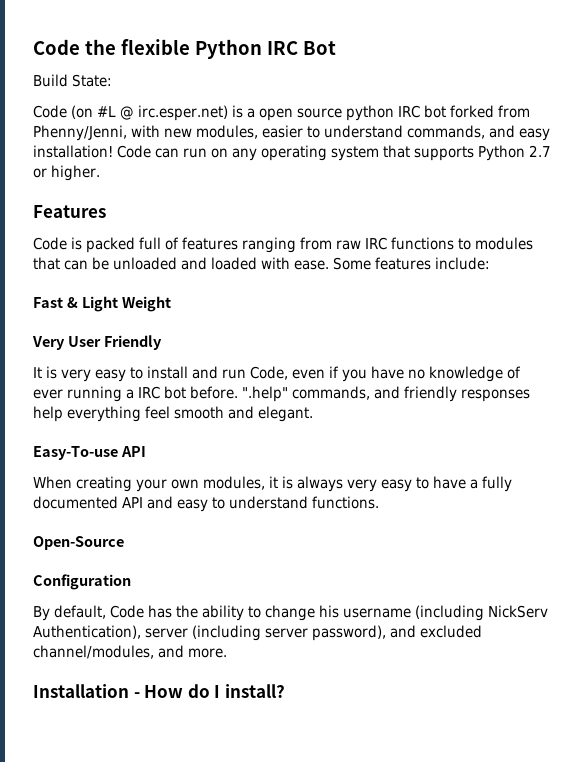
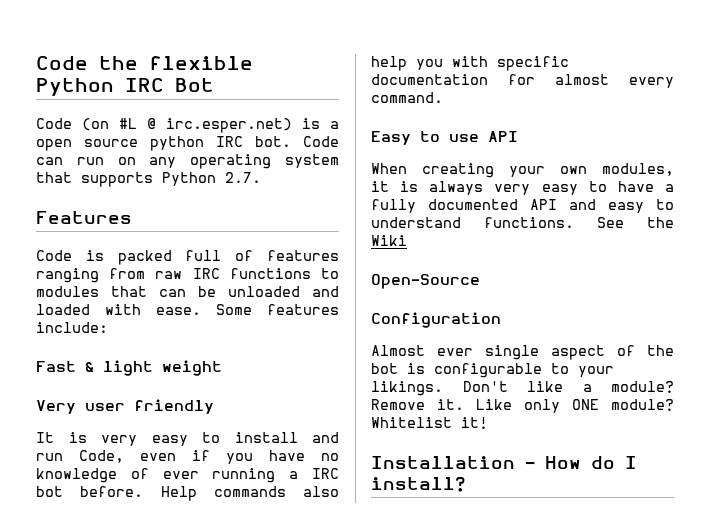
- Build State:
- Code (on #L @ irc.esper.net) is a open source python IRC bot forked from Phenny/Jenni, with new modules, easier to understand commands, and easy installation!
+ Code (on #L @ irc.esper.net) is a open source python IRC bot.
- Code can run on any operating system that supports Python 2.7 or higher.
+ Code can run on any operating system that supports Python 2.7.
- Fast & Light Weight
+ Fast & light weight
- Very User Friendly
+ Very user friendly
- ".help" commands, and friendly responses help everything feel smooth and elegant.
- Easy-To-use API
+ Help commands also help you with specific documentation for almost every command.
+ Easy to use API
+ See the Wiki
- By default, Code has the ability to change his username (including NickServ Authentication), server (including server password), and excluded channel/modules, and more.
+ Almost ever single aspect of the bot is configurable to your likings. Don't like a module? Remove it. Like only ONE module? Whitelist it!

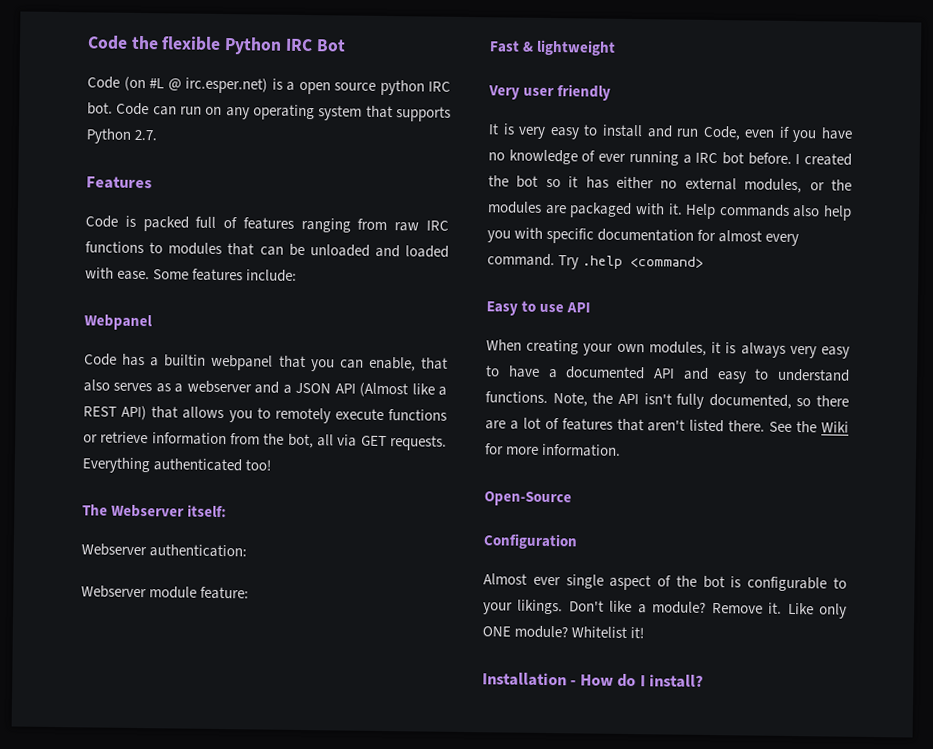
+ Webpanel
+ Code has a builtin webpanel that you can enable, that also serves as a webserver and a JSON API (Almost like a REST API) that allows you to remotely execute functions or retrieve information from the bot, all via GET requests. Everything authenticated too!
+ The Webserver itself:
+ Webserver authentication:
+ Webserver module feature:
- Fast & light weight
+ Fast & lightweight
+ I created the bot so it has either no external modules, or the modules are packaged with it.
+ Try .help <command>
- When creating your own modules, it is always very easy to have a fully documented API and easy to understand functions.
+ When creating your own modules, it is always very easy to have a documented API and easy to understand functions.
+ Note, the API isn't fully documented, so there are a lot of features that aren't listed there.
- See the Wiki
+ See the Wiki for more information.

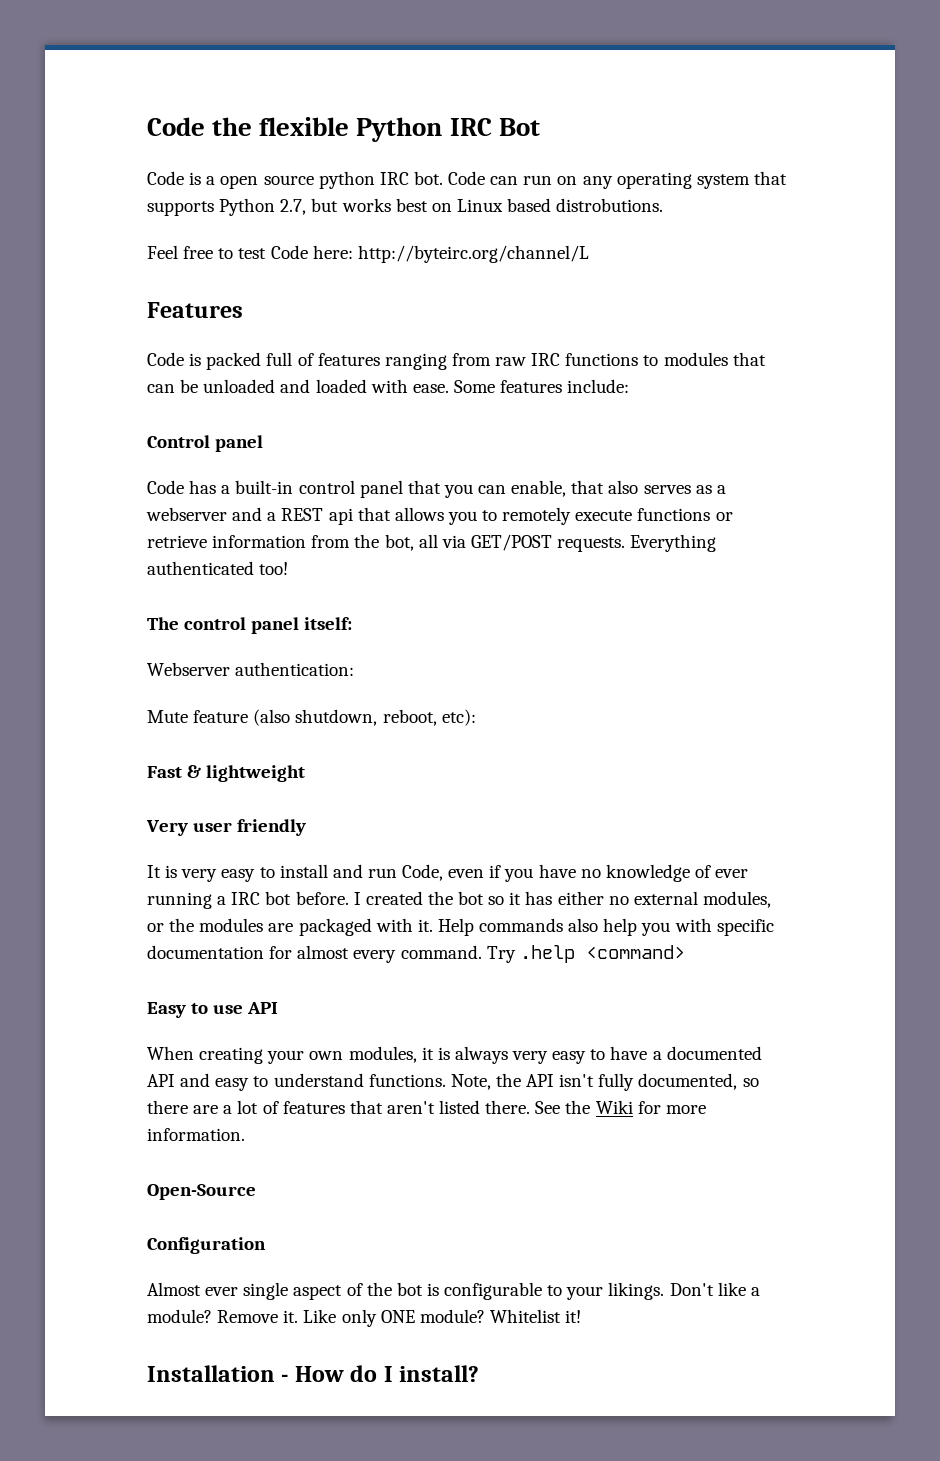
- Code (on #L @ irc.esper.net) is a open source python IRC bot.
+ Code is a open source python IRC bot.
- Code can run on any operating system that supports Python 2.7.
+ Code can run on any operating system that supports Python 2.7, but works best on Linux based distrobutions.
+ Feel free to test Code here: http://byteirc.org/channel/L
- Webpanel
+ Control panel
- Code has a builtin webpanel that you can enable, that also serves as a webserver and a JSON API (Almost like a REST API) that allows you to remotely execute functions or retrieve information from the bot, all via GET requests.
+ Code has a built-in control panel that you can enable, that also serves as a webserver and a REST api that allows you to remotely execute functions or retrieve information from the bot, all via GET/POST requests.
- The Webserver itself:
+ The control panel itself:
- Webserver module feature:
+ Mute feature (also shutdown, reboot, etc):

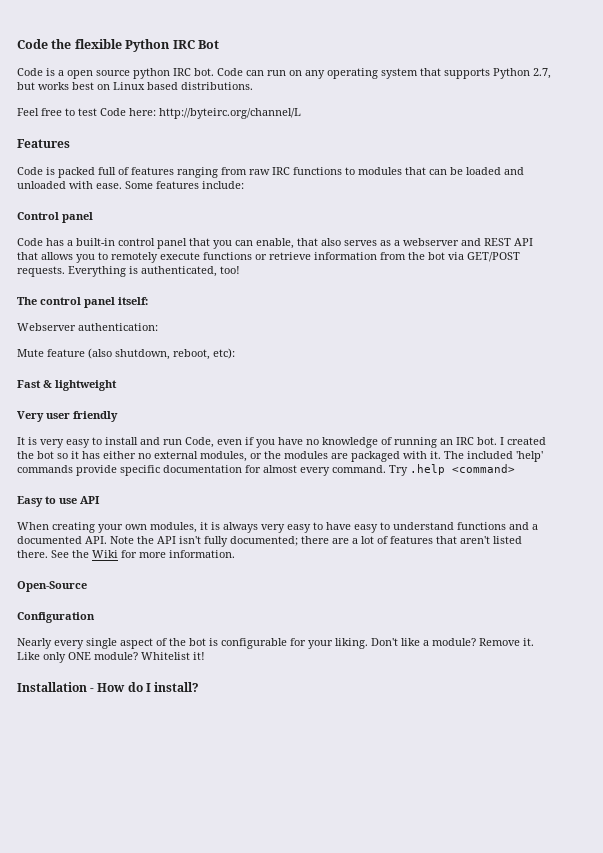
- Code can run on any operating system that supports Python 2.7, but works best on Linux based distrobutions.
+ Code can run on any operating system that supports Python 2.7, but works best on Linux based distributions.
- Code is packed full of features ranging from raw IRC functions to modules that can be unloaded and loaded with ease.
+ Code is packed full of features ranging from raw IRC functions to modules that can be loaded and unloaded with ease.
- Code has a built-in control panel that you can enable, that also serves as a webserver and a REST api that allows you to remotely execute functions or retrieve information from the bot, all via GET/POST requests.
+ Code has a built-in control panel that you can enable, that also serves as a webserver and REST API that allows you to remotely execute functions or retrieve information from the bot via GET/POST requests.
- Everything authenticated too!
+ Everything is authenticated, too!
- It is very easy to install and run Code, even if you have no knowledge of ever running a IRC bot before.
+ It is very easy to install and run Code, even if you have no knowledge of running an IRC bot.
- Help commands also help you with specific documentation for almost every command.
+ The included 'help' commands provide specific documentation for almost every command.
- When creating your own modules, it is always very easy to have a documented API and easy to understand functions. Note, the API isn't fully documented, so there are a lot of features that aren't listed there.
+ When creating your own modules, it is always very easy to have easy to understand functions and a documented API. Note the API isn't fully documented; there are a lot of features that aren't listed there.
- Almost ever single aspect of the bot is configurable to your likings.
+ Nearly every single aspect of the bot is configurable for your liking.

